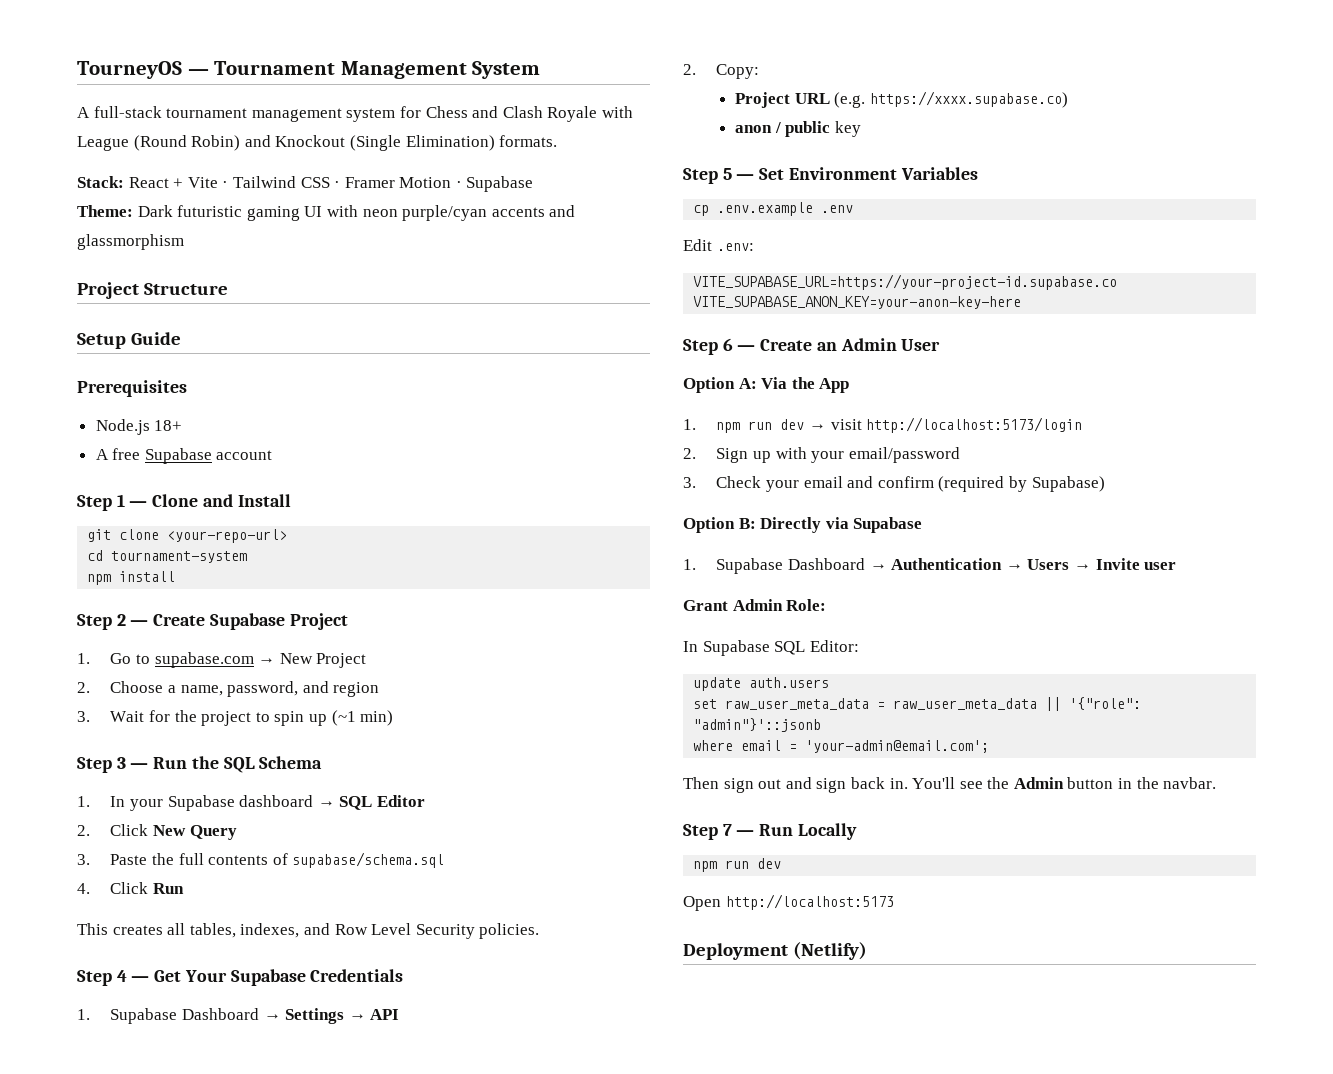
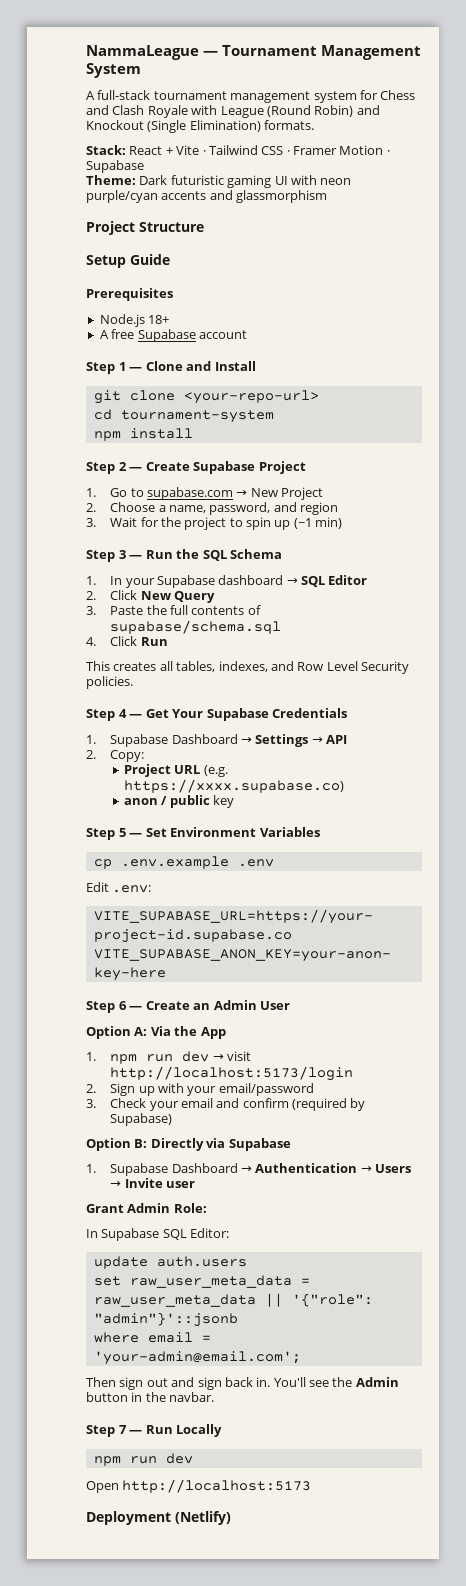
- TourneyOS — Tournament Management System
+ NammaLeague — Tournament Management System

